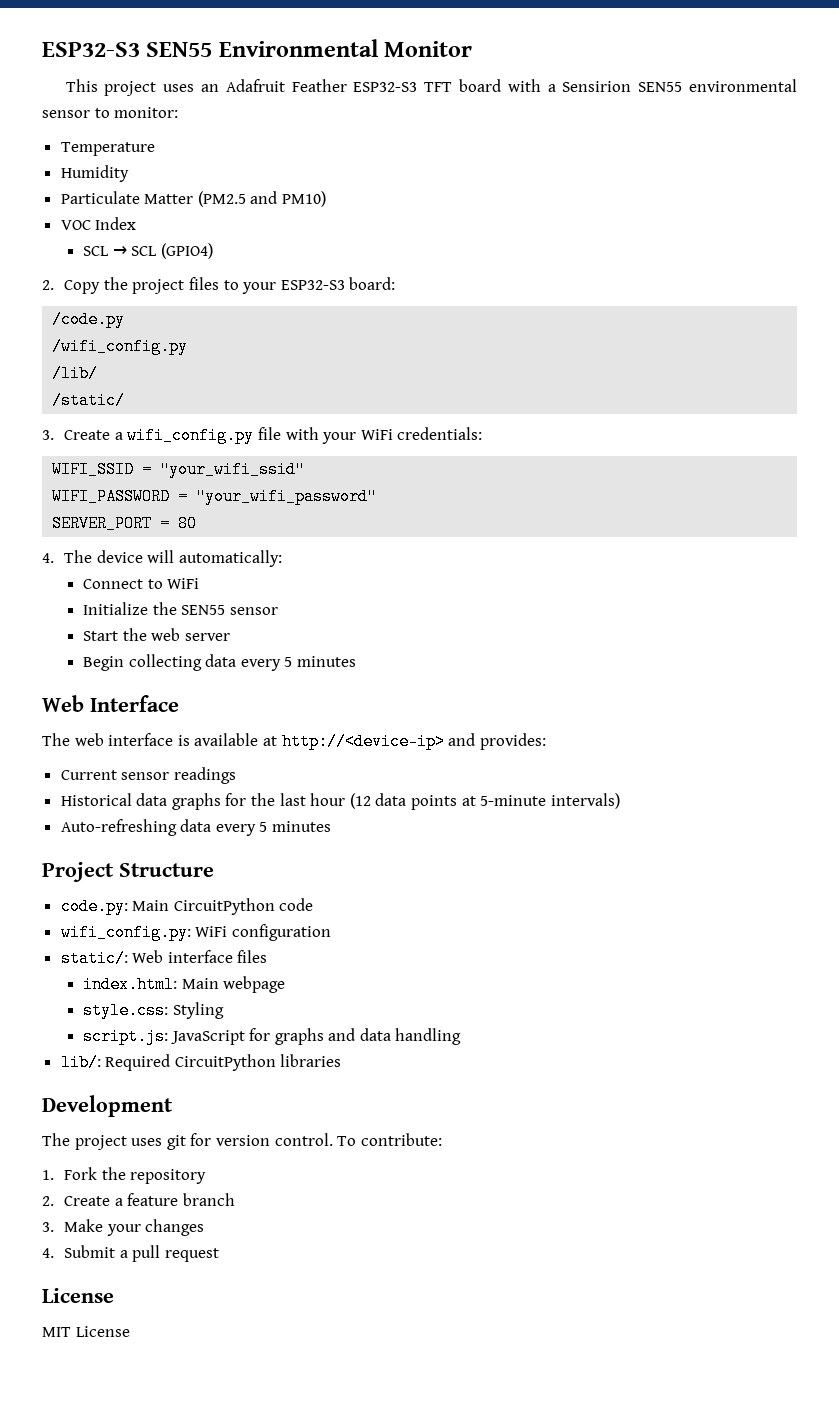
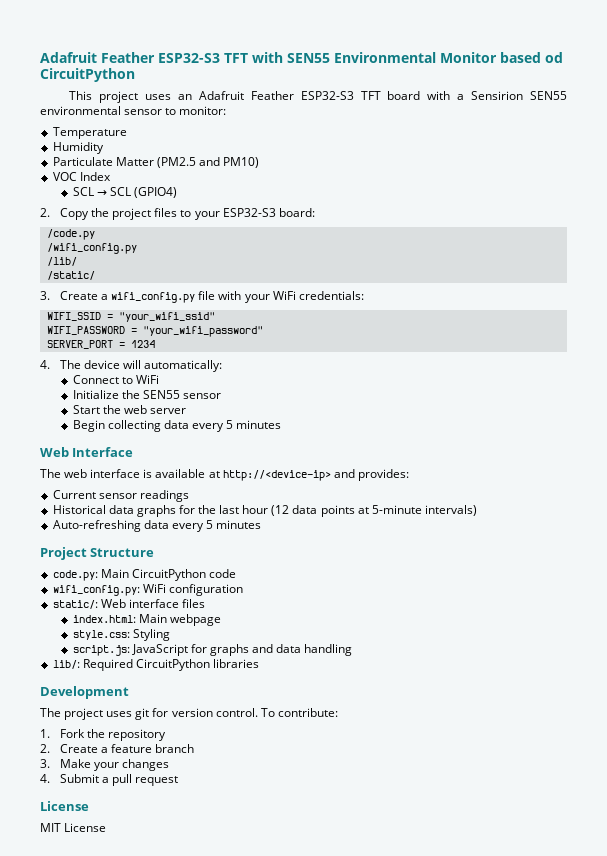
- ESP32-S3 SEN55 Environmental Monitor
+ Adafruit Feather ESP32-S3 TFT with SEN55 Environmental Monitor based od CircuitPython
- SERVER_PORT = 80
+ SERVER_PORT = 1234

